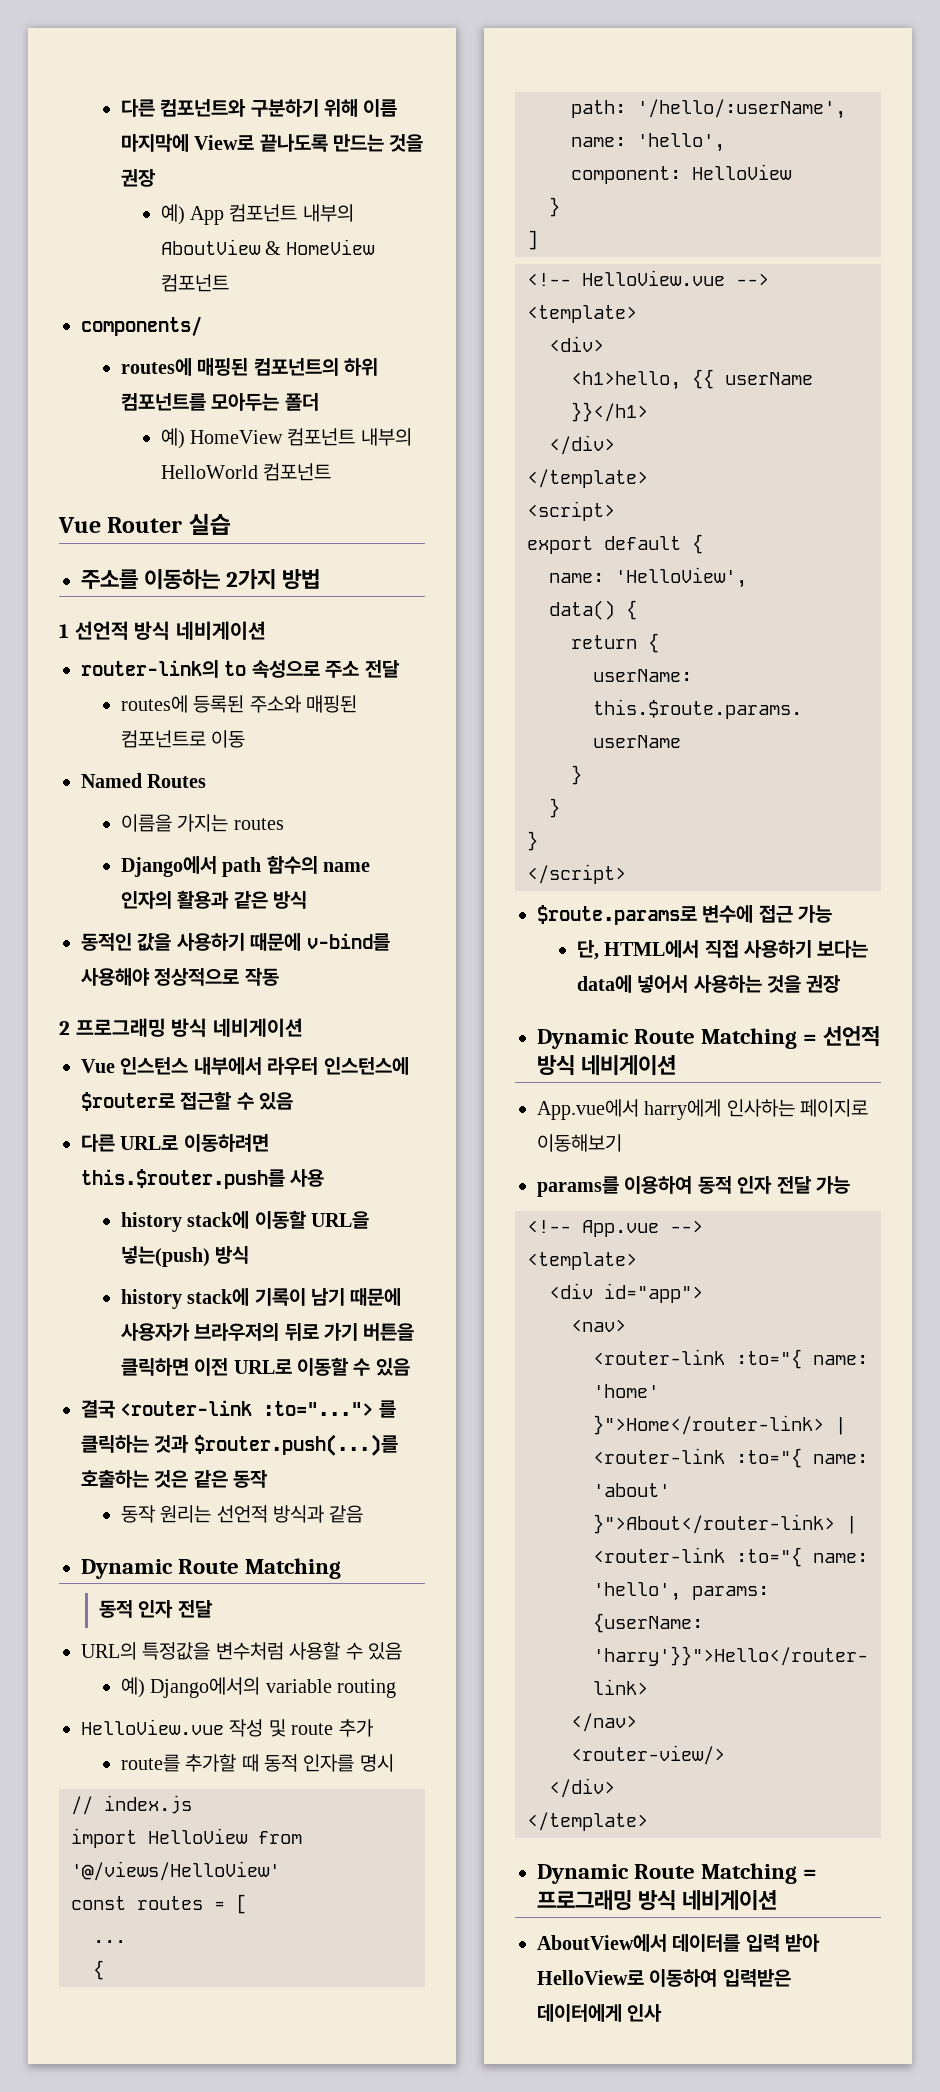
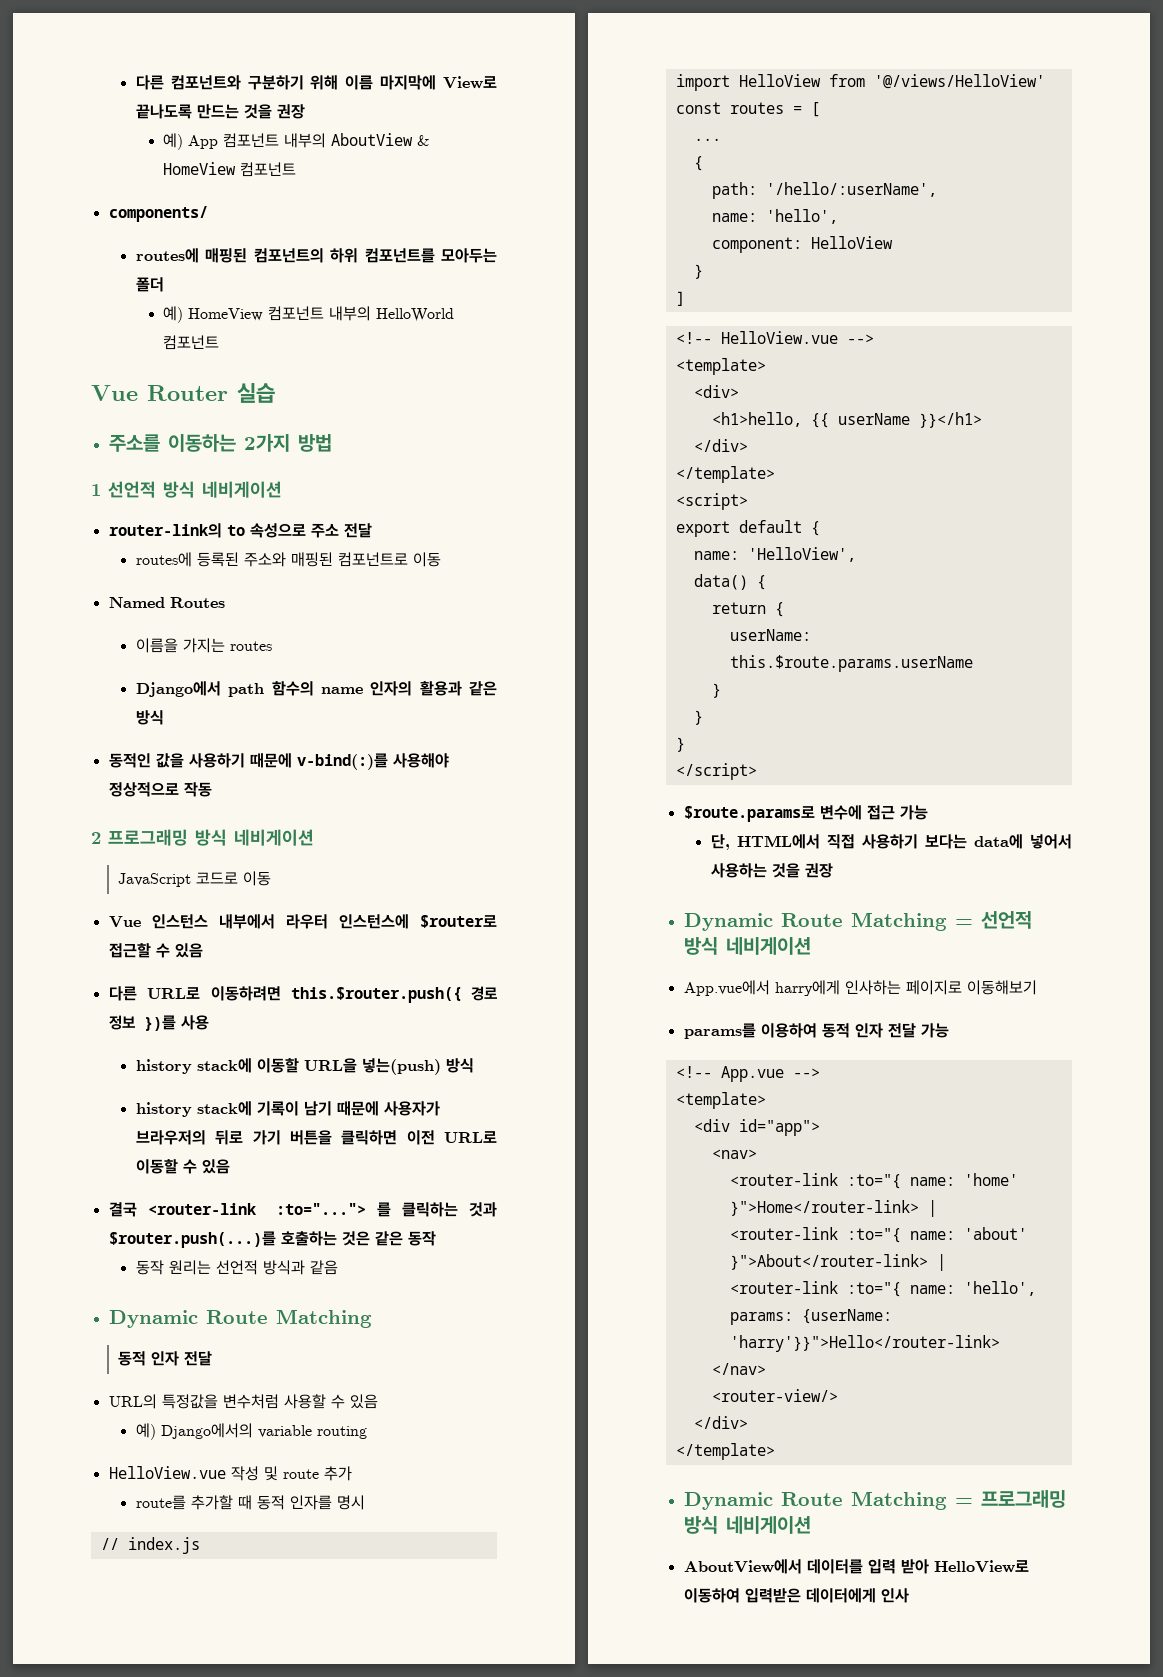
- 동적인 값을 사용하기 때문에 v-bind를 사용해야 정상적으로 작동
+ 동적인 값을 사용하기 때문에 v-bind(:)를 사용해야 정상적으로 작동
+ JavaScript 코드로 이동
- 다른 URL로 이동하려면 this.$router.push를 사용
+ 다른 URL로 이동하려면 this.$router.push({ 경로 정보 })를 사용

